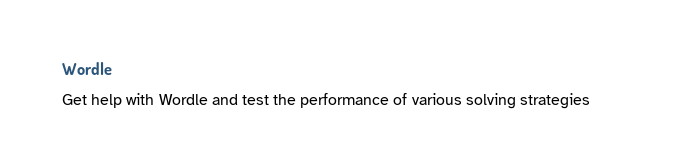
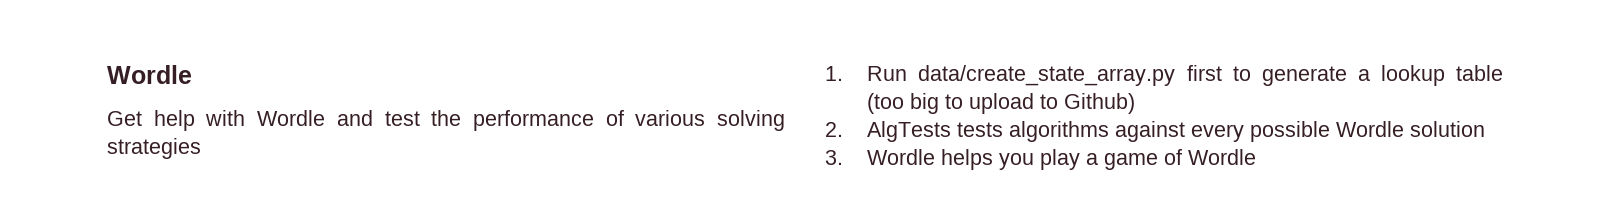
+ 1. Run data/create_state_array.py first to generate a lookup table (too big to upload to Github)
+ 2. AlgTests tests algorithms against every possible Wordle solution
+ 3. Wordle helps you play a game of Wordle

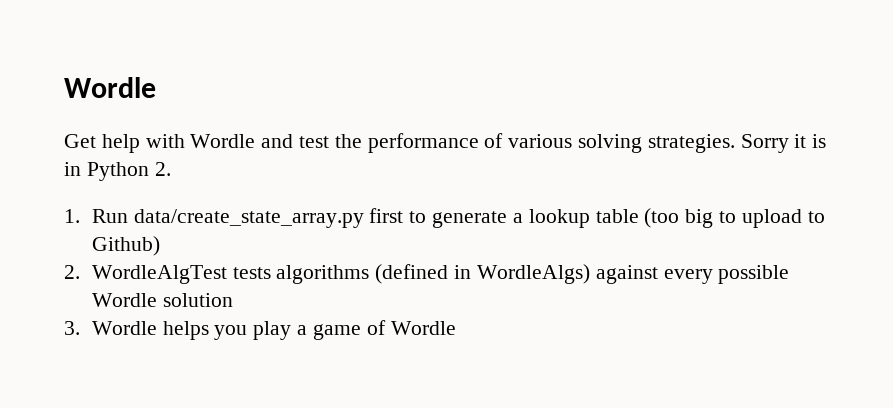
- Get help with Wordle and test the performance of various solving strategies
+ Get help with Wordle and test the performance of various solving strategies. Sorry it is in Python 2.
- 2. AlgTests tests algorithms against every possible Wordle solution
+ 2. WordleAlgTest tests algorithms (defined in WordleAlgs) against every possible Wordle solution

